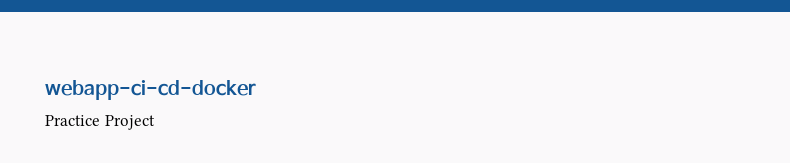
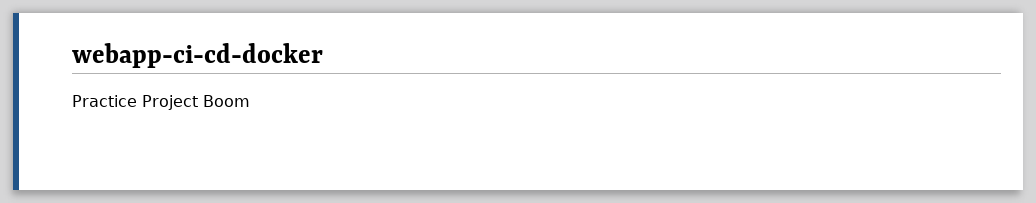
- Practice Project
+ Practice Project Boom

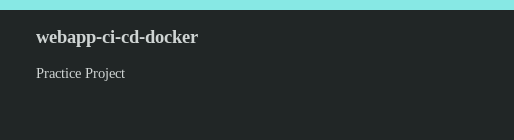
- Practice Project Boom
+ Practice Project

